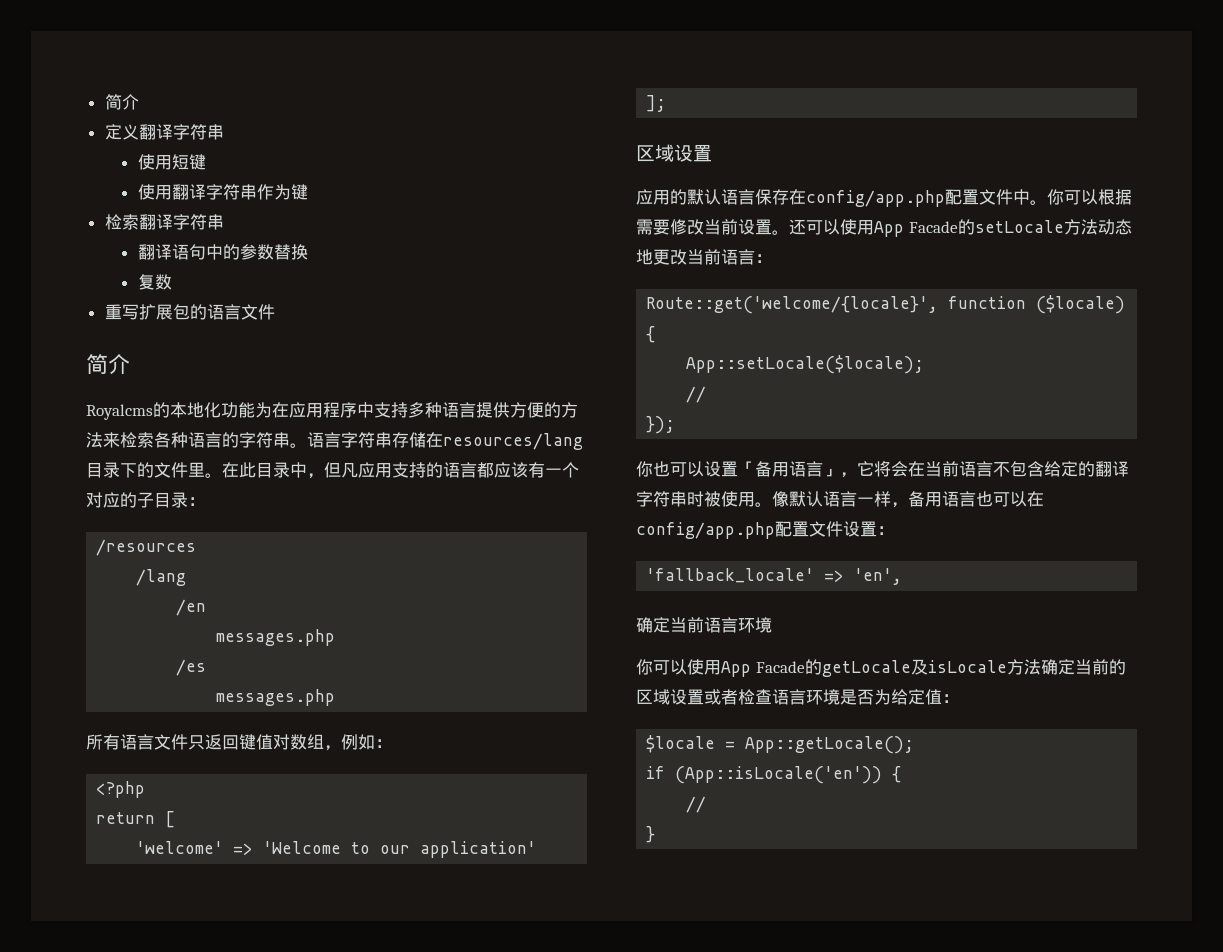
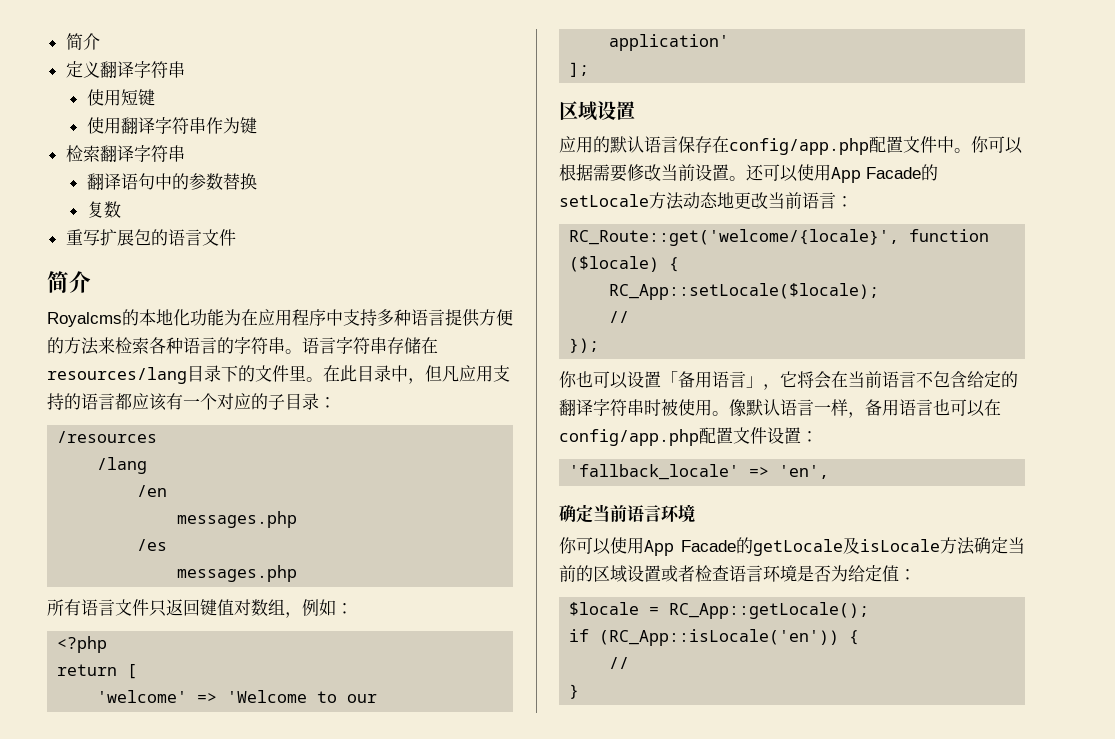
- Route::get('welcome/{locale}', function ($locale) {
+ RC_Route::get('welcome/{locale}', function ($locale) {
- App::setLocale($locale);
+ RC_App::setLocale($locale);
- $locale = App::getLocale();
+ $locale = RC_App::getLocale();
- if (App::isLocale('en')) {
+ if (RC_App::isLocale('en')) {

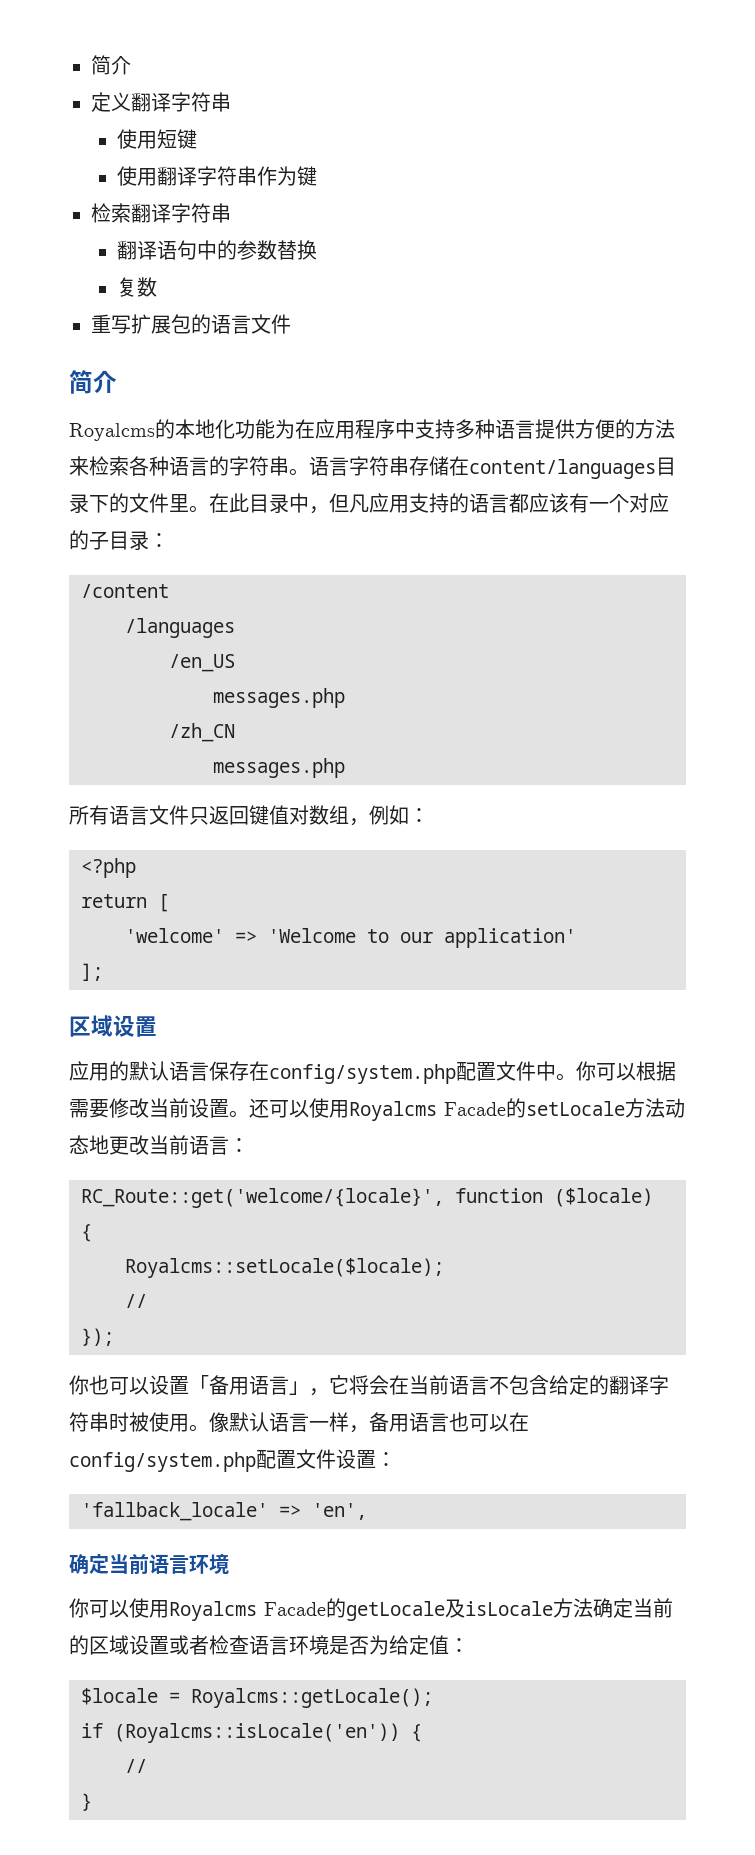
- 语言字符串存储在resources/lang目录下的文件里。
+ 语言字符串存储在content/languages目录下的文件里。
- /resources
- /lang
- /en
+ /content
+ /languages
+ /en_US
  messages.php
- /es
+ /zh_CN
- 应用的默认语言保存在config/app.php配置文件中。
+ 应用的默认语言保存在config/system.php配置文件中。
- 还可以使用App Facade的setLocale方法动态地更改当前语言：
+ 还可以使用Royalcms Facade的setLocale方法动态地更改当前语言：
- RC_App::setLocale($locale);
+ Royalcms::setLocale($locale);
- 像默认语言一样，备用语言也可以在config/app.php配置文件设置：
+ 像默认语言一样，备用语言也可以在config/system.php配置文件设置：
- 你可以使用App Facade的getLocale及isLocale方法确定当前的区域设置或者检查语言环境是否为给定值：
+ 你可以使用Royalcms Facade的getLocale及isLocale方法确定当前的区域设置或者检查语言环境是否为给定值：
- $locale = RC_App::getLocale();
+ $locale = Royalcms::getLocale();
- if (RC_App::isLocale('en')) {
+ if (Royalcms::isLocale('en')) {

